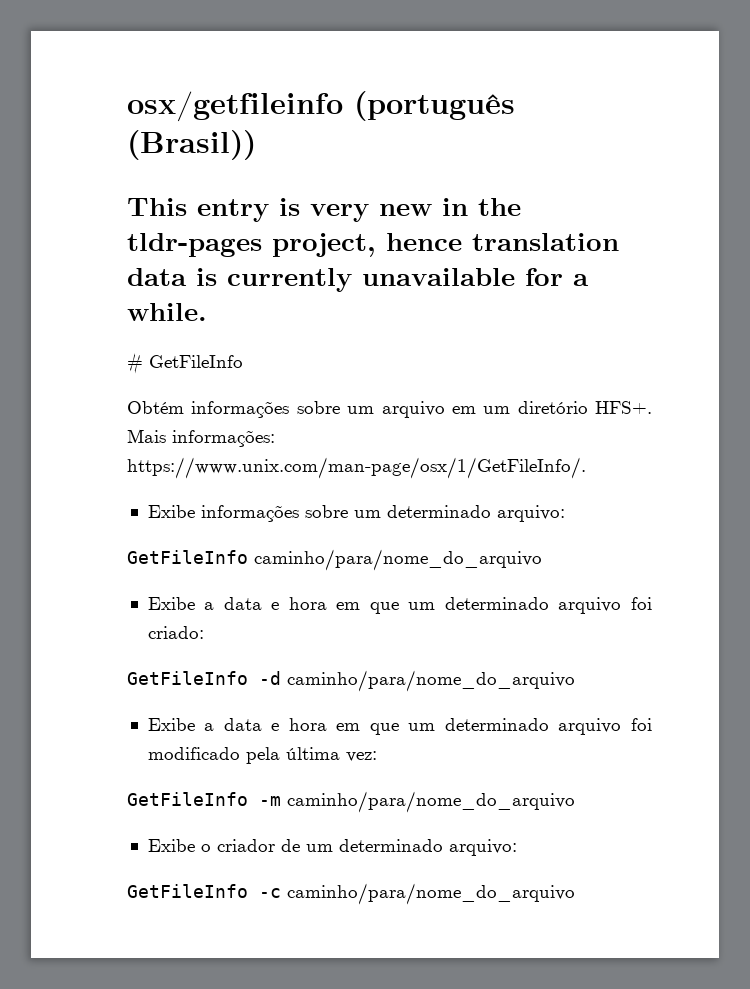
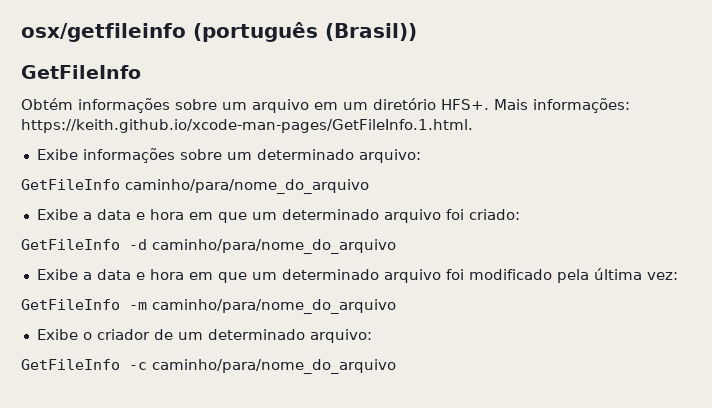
  osx/getfileinfo (português (Brasil))
- This entry is very new in the tldr-pages project, hence translation data is currently unavailable for a while.
- # GetFileInfo
+ GetFileInfo
- Mais informações: https://www.unix.com/man-page/osx/1/GetFileInfo/.
+ Mais informações: https://keith.github.io/xcode-man-pages/GetFileInfo.1.html.

